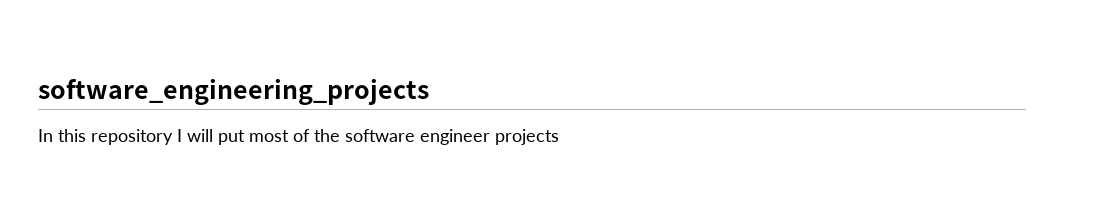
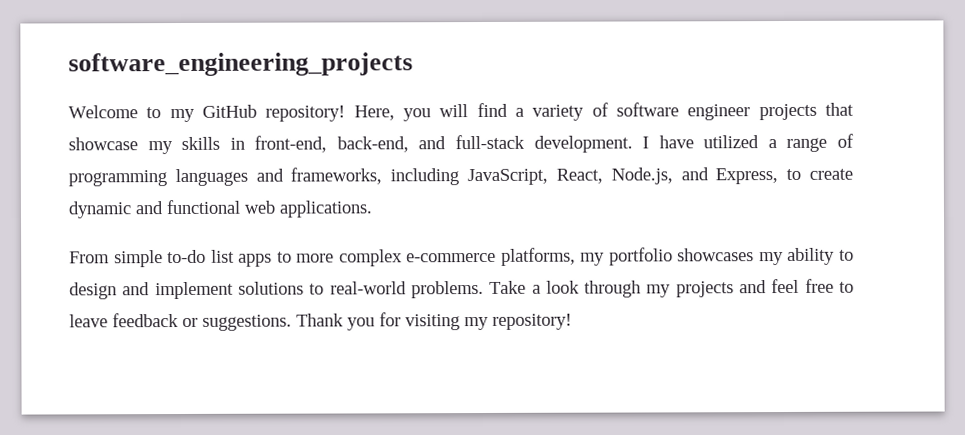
- In this repository I will put most of the software engineer projects
+ Welcome to my GitHub repository! Here, you will find a variety of software engineer projects that showcase my skills in front-end, back-end, and full-stack development. I have utilized a range of programming languages and frameworks, including JavaScript, React, Node.js, and Express, to create dynamic and functional web applications.
+ From simple to-do list apps to more complex e-commerce platforms, my portfolio showcases my ability to design and implement solutions to real-world problems. Take a look through my projects and feel free to leave feedback or suggestions. Thank you for visiting my repository!

